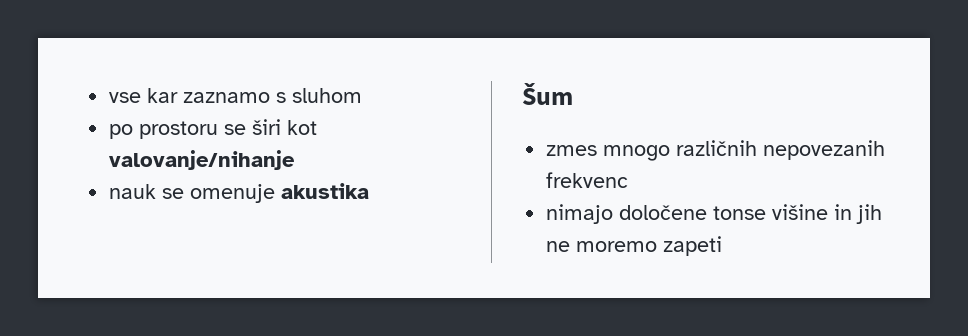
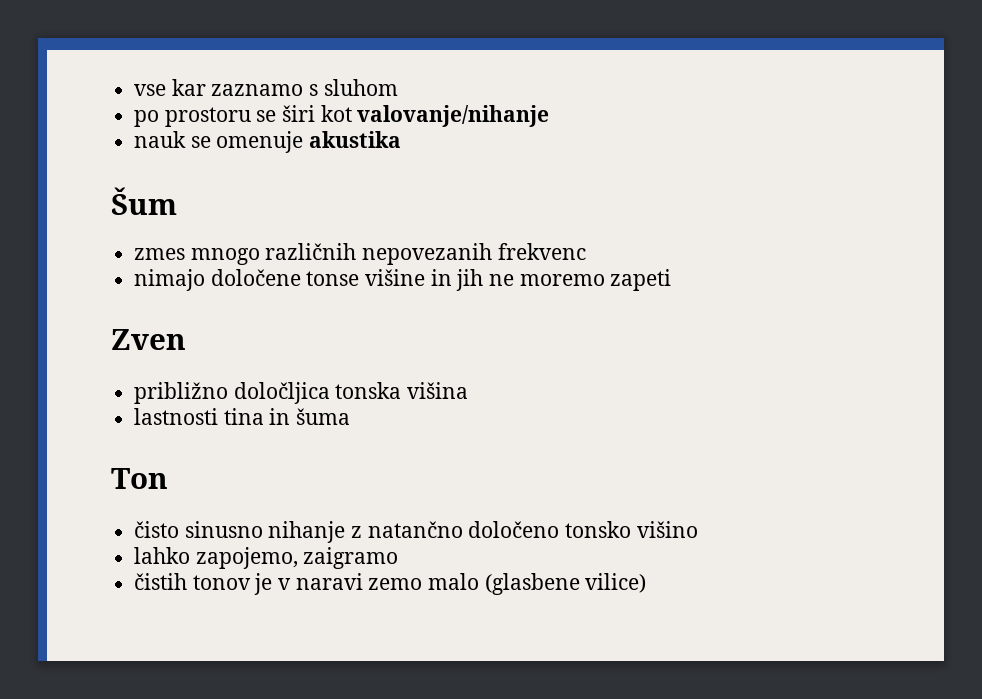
+ Zven
+ približno določljica tonska višina
+ lastnosti tina in šuma
+ Ton
+ čisto sinusno nihanje z natančno določeno tonsko višino
+ lahko zapojemo, zaigramo
+ čistih tonov je v naravi zemo malo (glasbene vilice)

